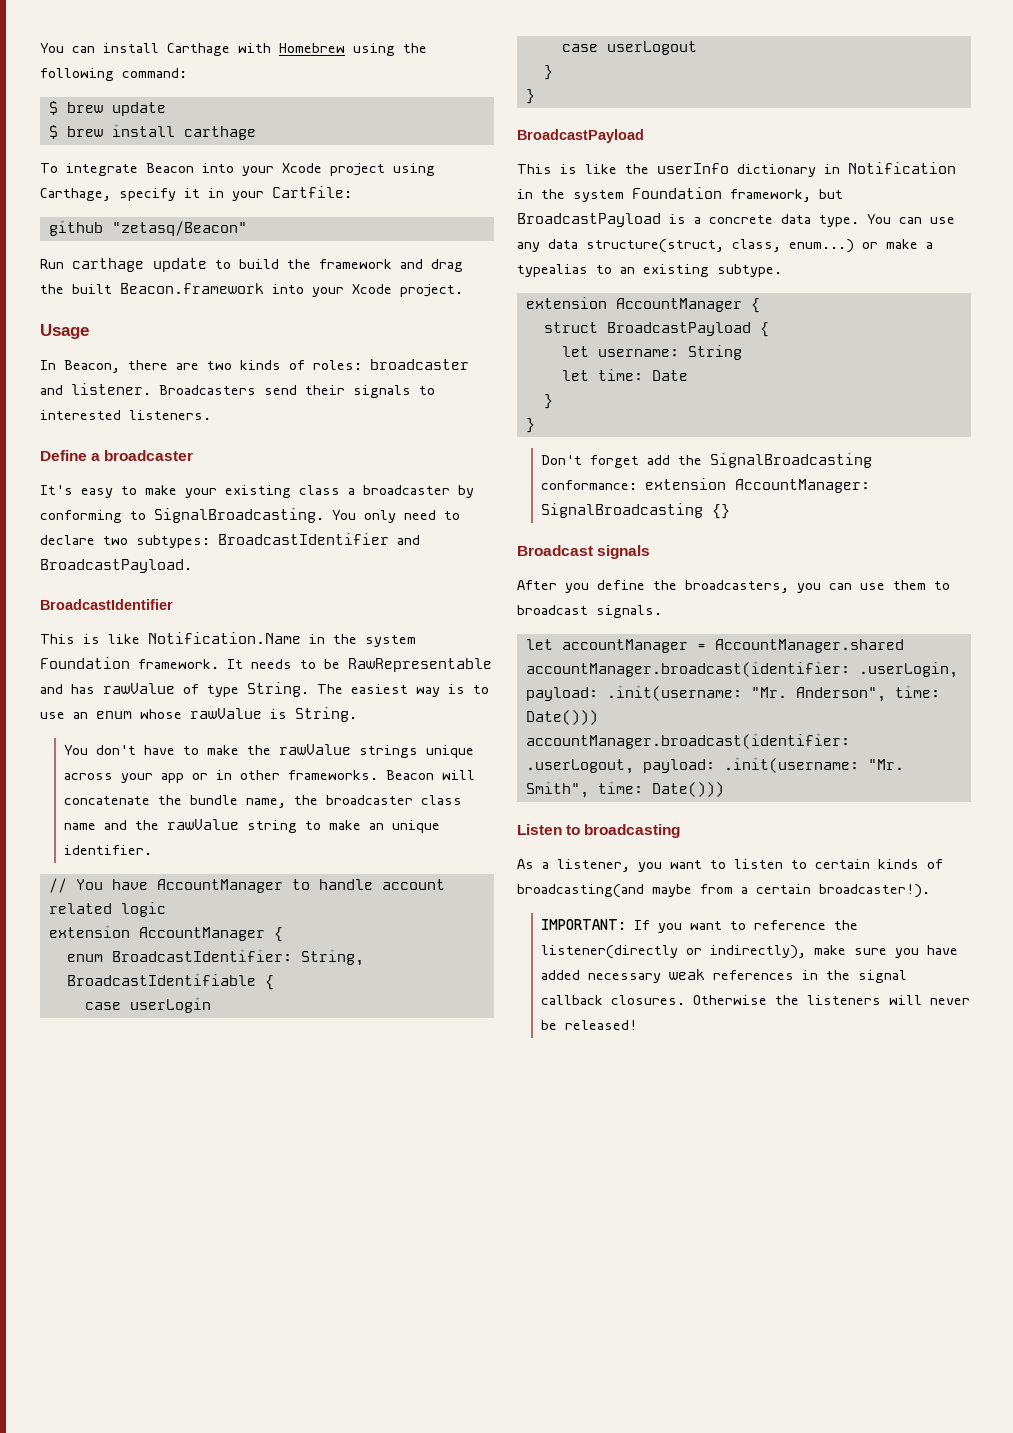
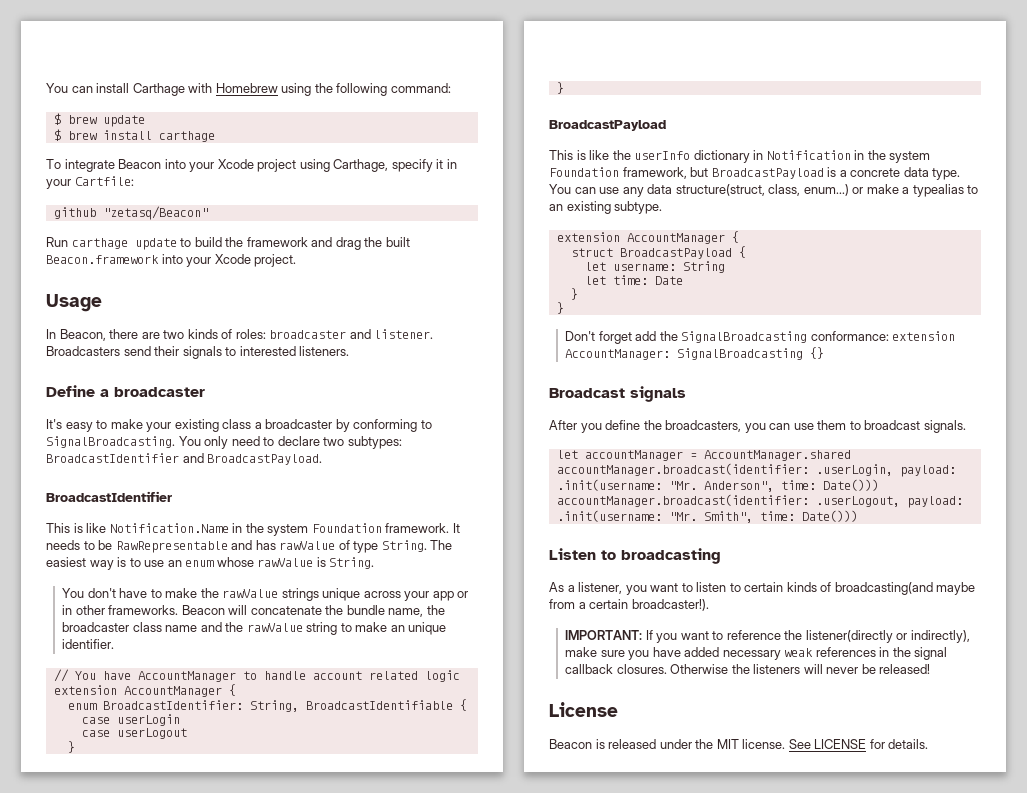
+ License
+ Beacon is released under the MIT license. See LICENSE for details.

